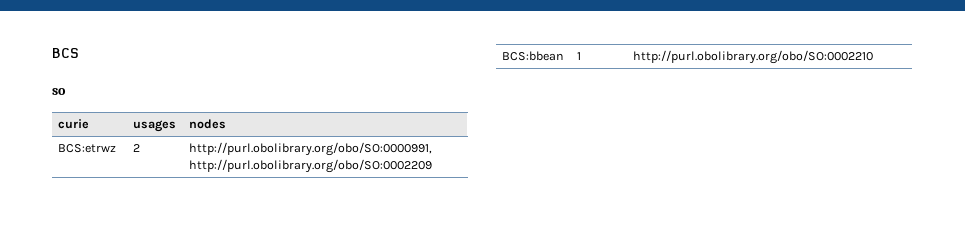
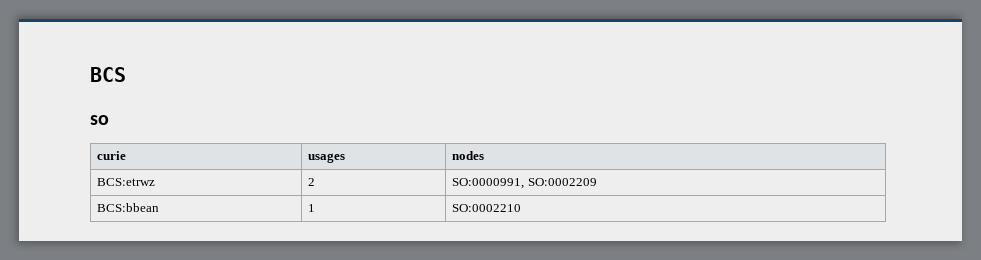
- BCS:etrwz | 2 | http://purl.obolibrary.org/obo/SO:0000991, http://purl.obolibrary.org/obo/SO:0002209
+ BCS:etrwz | 2 | SO:0000991, SO:0002209
- BCS:bbean | 1 | http://purl.obolibrary.org/obo/SO:0002210
+ BCS:bbean | 1 | SO:0002210

